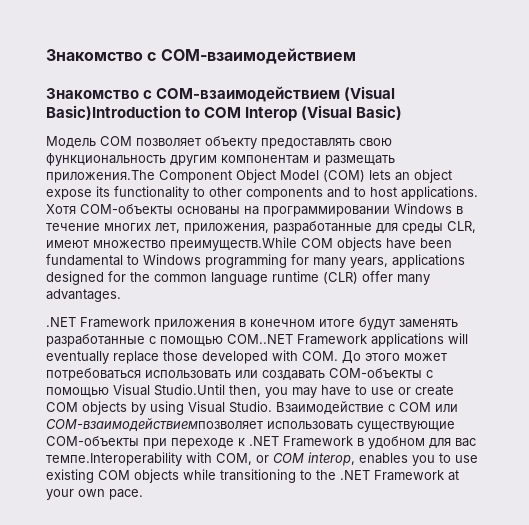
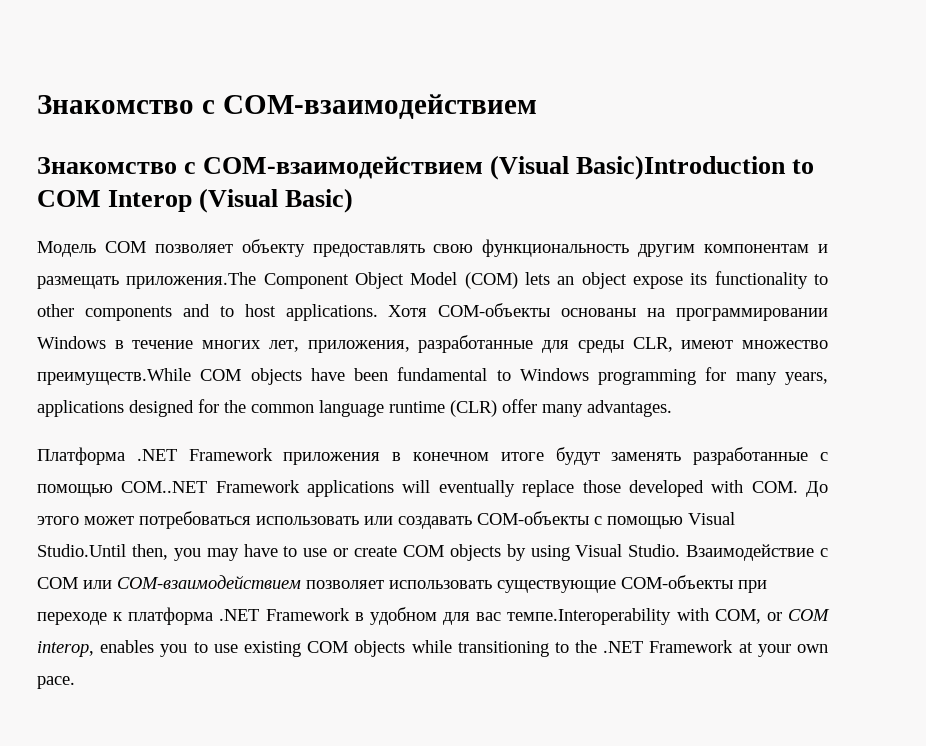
- .NET Framework приложения в конечном итоге будут заменять разработанные с помощью COM..NET Framework applications will eventually replace those developed with COM. До этого может потребоваться использовать или создавать COM-объекты с помощью Visual Studio.Until then, you may have to use or create COM objects by using Visual Studio.
+ Платформа .NET Framework приложения в конечном итоге будут заменять разработанные с помощью COM..NET Framework applications will eventually replace those developed with COM. До этого может потребоваться использовать или создавать COM-объекты с помощью Visual Studio.Until then, you may have to use or create COM objects by using Visual Studio.
- Взаимодействие с COM или COM-взаимодействиемпозволяет использовать существующие COM-объекты при переходе к .NET Framework в удобном для вас темпе.Interoperability with COM, or COM interop, enables you to use existing COM objects while transitioning to the .NET Framework at your own pace.
+ Взаимодействие с COM или COM-взаимодействием позволяет использовать существующие COM-объекты при переходе к платформа .NET Framework в удобном для вас темпе.Interoperability with COM, or COM interop, enables you to use existing COM objects while transitioning to the .NET Framework at your own pace.

